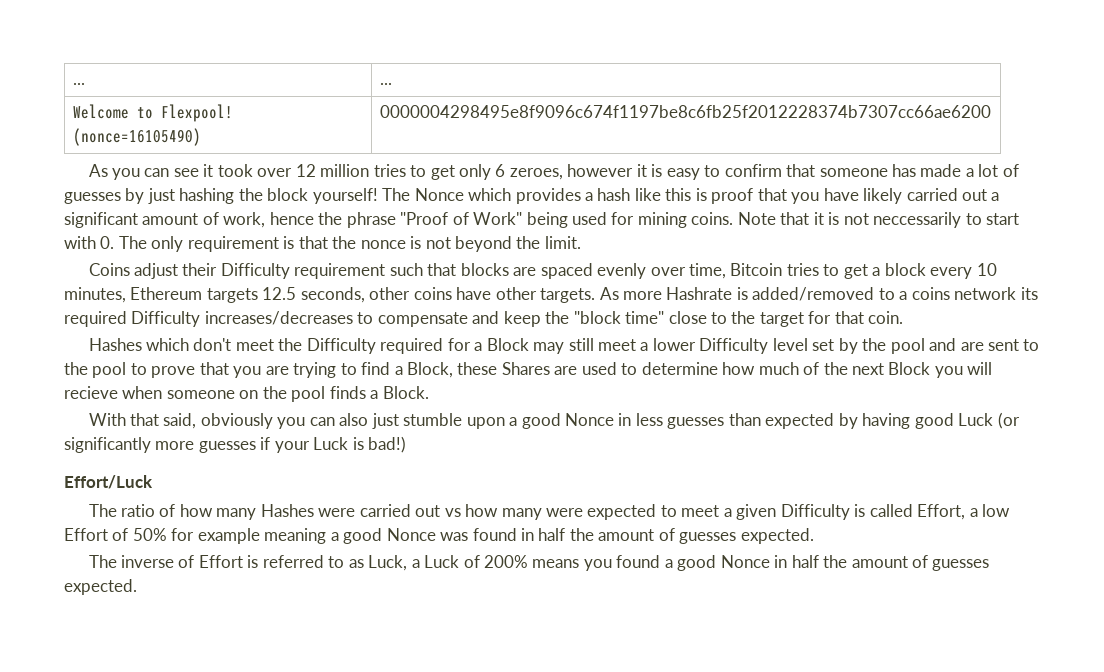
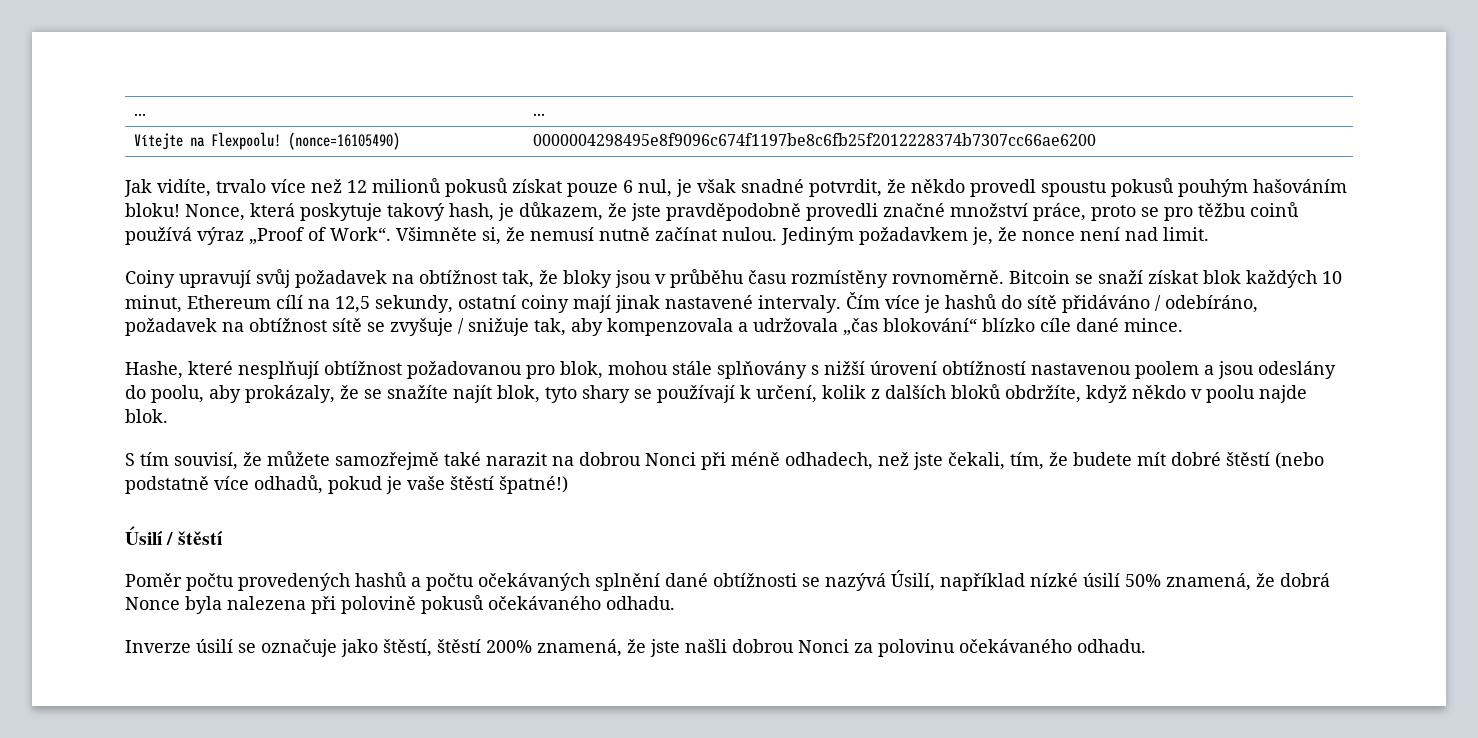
- Welcome to Flexpool! (nonce=16105490) | 0000004298495e8f9096c674f1197be8c6fb25f2012228374b7307cc66ae6200
+ Vítejte na Flexpoolu! (nonce=16105490) | 0000004298495e8f9096c674f1197be8c6fb25f2012228374b7307cc66ae6200
- As you can see it took over 12 million tries to get only 6 zeroes, however it is easy to confirm that someone has made a lot of guesses by just hashing the block yourself! The Nonce which provides a hash like this is proof that you have likely carried out a significant amount of work, hence the phrase "Proof of Work" being used for mining coins. Note that it is not neccessarily to start with 0. The only requirement is that the nonce is not beyond the limit.
- Coins adjust their Difficulty requirement such that blocks are spaced evenly over time, Bitcoin tries to get a block every 10 minutes, Ethereum targets 12.5 seconds, other coins have other targets. As more Hashrate is added/removed to a coins network its required Difficulty increases/decreases to compensate and keep the "block time" close to the target for that coin.
- Hashes which don't meet the Difficulty required for a Block may still meet a lower Difficulty level set by the pool and are sent to the pool to prove that you are trying to find a Block, these Shares are used to determine how much of the next Block you will recieve when someone on the pool finds a Block.
- With that said, obviously you can also just stumble upon a good Nonce in less guesses than expected by having good Luck (or significantly more guesses if your Luck is bad!)
- Effort/Luck
- The ratio of how many Hashes were carried out vs how many were expected to meet a given Difficulty is called Effort, a low Effort of 50% for example meaning a good Nonce was found in half the amount of guesses expected.
- The inverse of Effort is referred to as Luck, a Luck of 200% means you found a good Nonce in half the amount of guesses expected.
+ Jak vidíte, trvalo více než 12 milionů pokusů získat pouze 6 nul, je však snadné potvrdit, že někdo provedl spoustu pokusů pouhým hašováním bloku! Nonce, která poskytuje takový hash, je důkazem, že jste pravděpodobně provedli značné množství práce, proto se pro těžbu coinů používá výraz „Proof of Work“. Všimněte si, že nemusí nutně začínat nulou. Jediným požadavkem je, že nonce není nad limit.
+ Coiny upravují svůj požadavek na obtížnost tak, že bloky jsou v průběhu času rozmístěny rovnoměrně. Bitcoin se snaží získat blok každých 10 minut, Ethereum cílí na 12,5 sekundy, ostatní coiny mají jinak nastavené intervaly. Čím více je hashů do sítě přidáváno / odebíráno, požadavek na obtížnost sítě se zvyšuje / snižuje tak, aby kompenzovala a udržovala „čas blokování“ blízko cíle dané mince.
+ Hashe, které nesplňují obtížnost požadovanou pro blok, mohou stále splňovány s nižší úrovení obtížností nastavenou poolem a jsou odeslány do poolu, aby prokázaly, že se snažíte najít blok, tyto shary se používají k určení, kolik z dalších bloků obdržíte, když někdo v poolu najde blok.
+ S tím souvisí, že můžete samozřejmě také narazit na dobrou Nonci při méně odhadech, než jste čekali, tím, že budete mít dobré štěstí (nebo podstatně více odhadů, pokud je vaše štěstí špatné!)
+ Úsilí / štěstí
+ Poměr počtu provedených hashů a počtu očekávaných splnění dané obtížnosti se nazývá Úsilí, například nízké úsilí 50% znamená, že dobrá Nonce byla nalezena při polovině pokusů očekávaného odhadu.
+ Inverze úsilí se označuje jako štěstí, štěstí 200% znamená, že jste našli dobrou Nonci za polovinu očekávaného odhadu.

